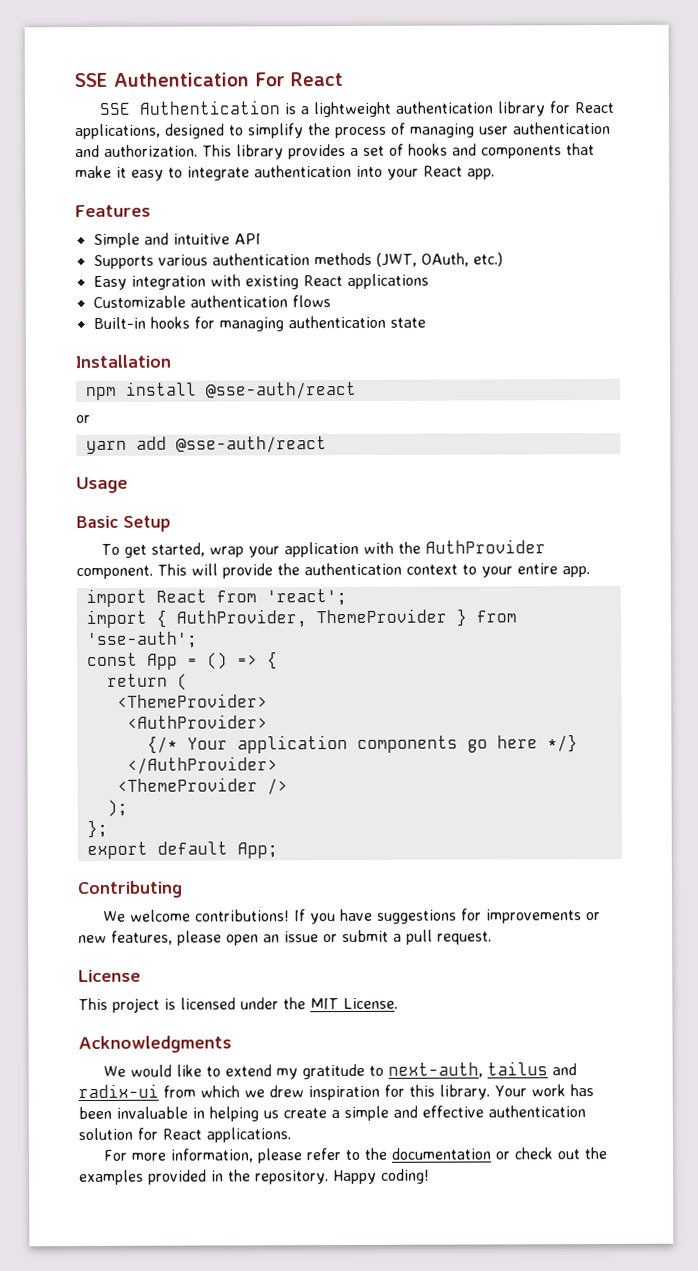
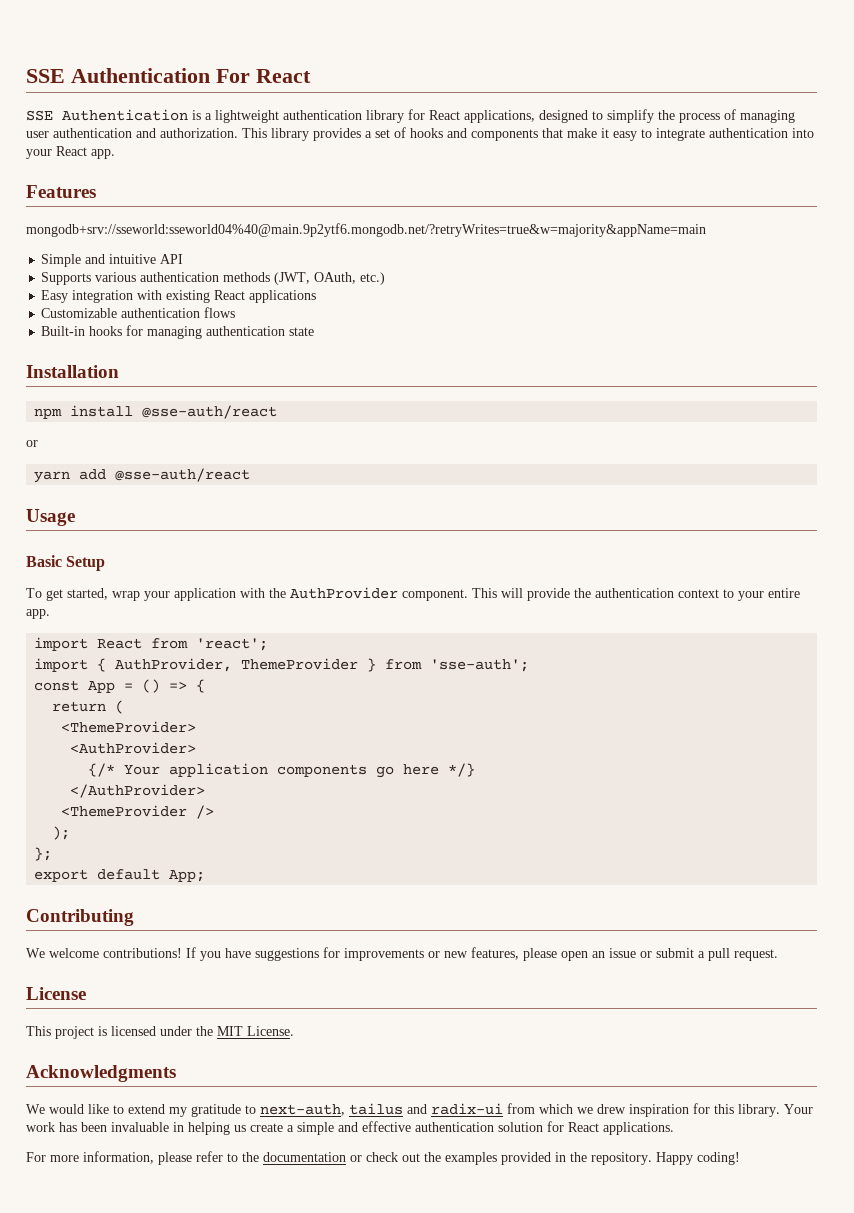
+ mongodb+srv://sseworld:sseworld04%40@main.9p2ytf6.mongodb.net/?retryWrites=true&w=majority&appName=main

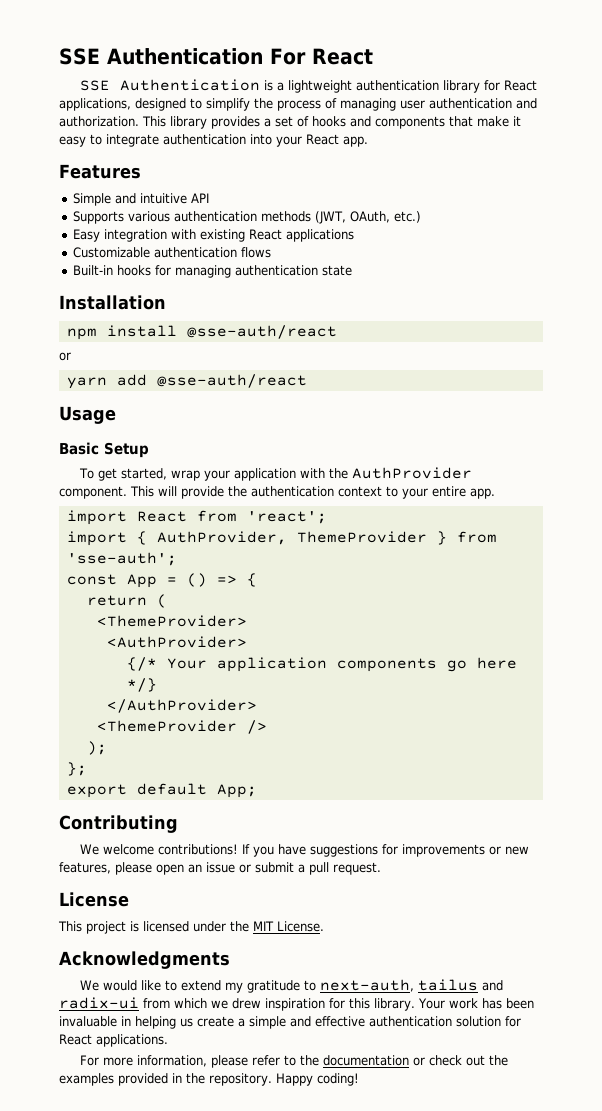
- mongodb+srv://sseworld:sseworld04%40@main.9p2ytf6.mongodb.net/?retryWrites=true&w=majority&appName=main

